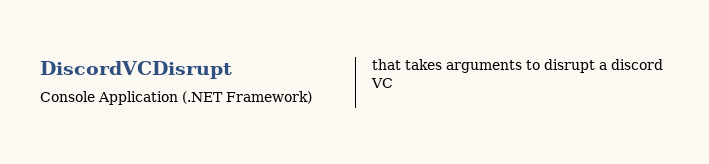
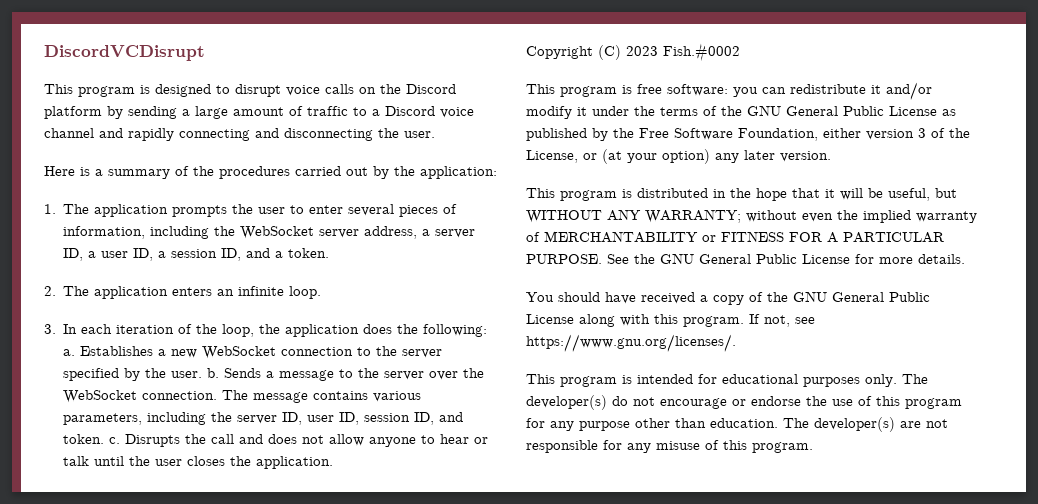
- Console Application (.NET Framework) that takes arguments to disrupt a discord VC
+ This program is designed to disrupt voice calls on the Discord platform by sending a large amount of traffic to a Discord voice channel and rapidly connecting and disconnecting the user.
+ Here is a summary of the procedures carried out by the application:
+ 1. The application prompts the user to enter several pieces of information, including the WebSocket server address, a server ID, a user ID, a session ID, and a token.
+ 2. The application enters an infinite loop.
+ 3. In each iteration of the loop, the application does the following: a. Establishes a new WebSocket connection to the server specified by the user. b. Sends a message to the server over the WebSocket connection. The message contains various parameters, including the server ID, user ID, session ID, and token. c. Disrupts the call and does not allow anyone to hear or talk until the user closes the application.
+ Copyright (C) 2023 Fish.#0002
+ This program is free software: you can redistribute it and/or modify it under the terms of the GNU General Public License as published by the Free Software Foundation, either version 3 of the License, or (at your option) any later version.
+ This program is distributed in the hope that it will be useful, but WITHOUT ANY WARRANTY; without even the implied warranty of MERCHANTABILITY or FITNESS FOR A PARTICULAR PURPOSE. See the GNU General Public License for more details.
+ You should have received a copy of the GNU General Public License along with this program. If not, see https://www.gnu.org/licenses/.
+ This program is intended for educational purposes only. The developer(s) do not encourage or endorse the use of this program for any purpose other than education. The developer(s) are not responsible for any misuse of this program.

